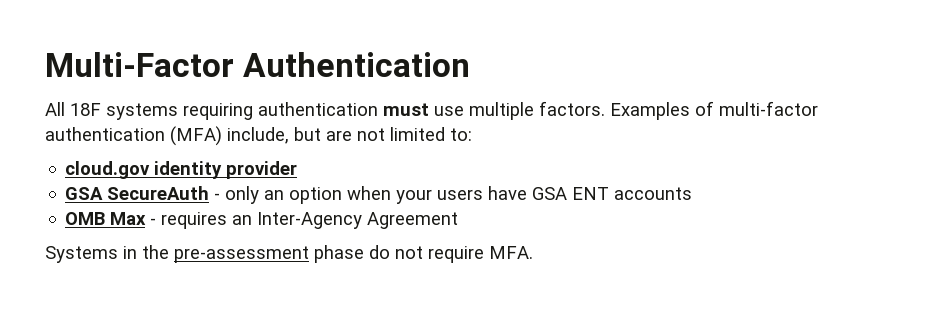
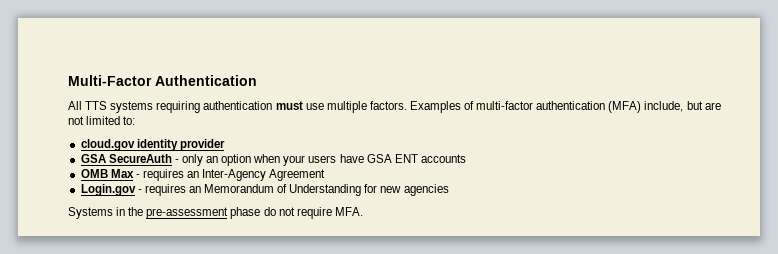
- All 18F systems requiring authentication must use multiple factors.
+ All TTS systems requiring authentication must use multiple factors.
+ Login.gov - requires an Memorandum of Understanding for new agencies

